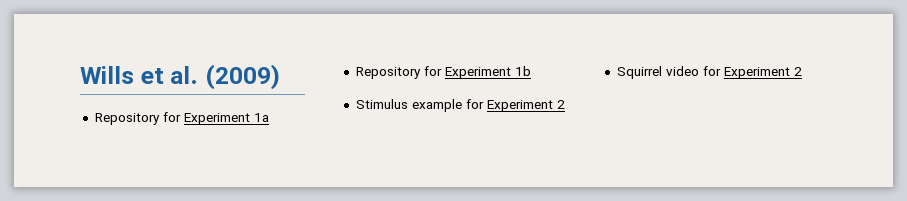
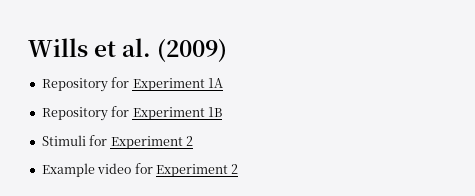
- Repository for Experiment 1a
- Repository for Experiment 1b
- Stimulus example for Experiment 2
+ Repository for Experiment 1A
+ Repository for Experiment 1B
+ Stimuli for Experiment 2
- Squirrel video for Experiment 2
+ Example video for Experiment 2

